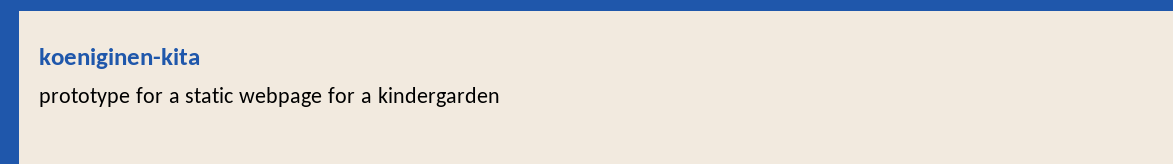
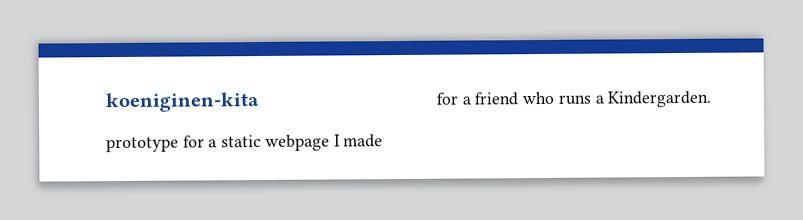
- prototype for a static webpage for a kindergarden
+ prototype for a static webpage I made for a friend who runs a Kindergarden.

